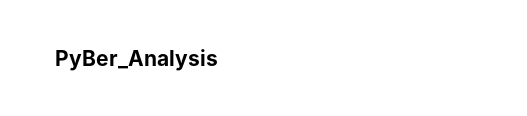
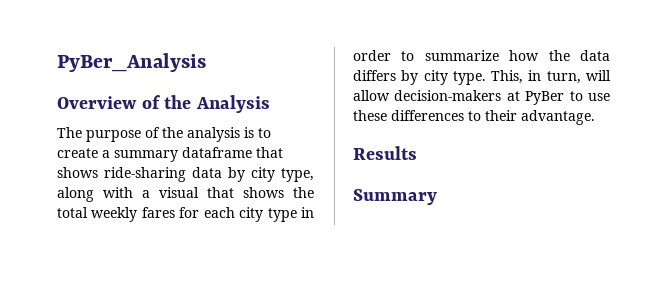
+ Overview of the Analysis
+ The purpose of the analysis is to create a summary dataframe that shows ride-sharing data by city type, along with a visual that shows the total weekly fares for each city type in order to summarize how the data differs by city type. This, in turn, will allow decision-makers at PyBer to use these differences to their advantage.
+ Results
+ Summary

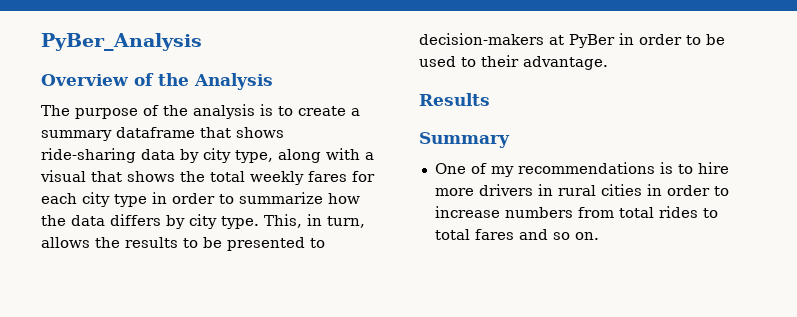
- This, in turn, will allow decision-makers at PyBer to use these differences to their advantage.
+ This, in turn, allows the results to be presented to decision-makers at PyBer in order to be used to their advantage.
+ One of my recommendations is to hire more drivers in rural cities in order to increase numbers from total rides to total fares and so on.

